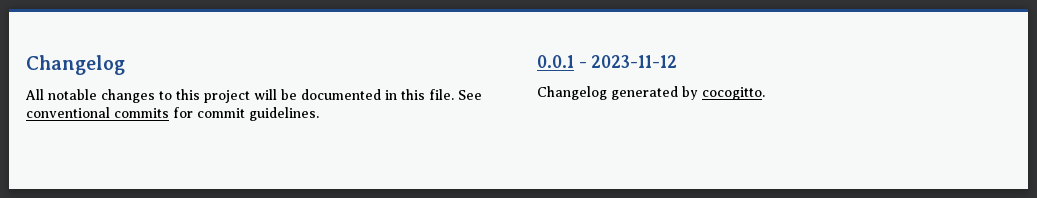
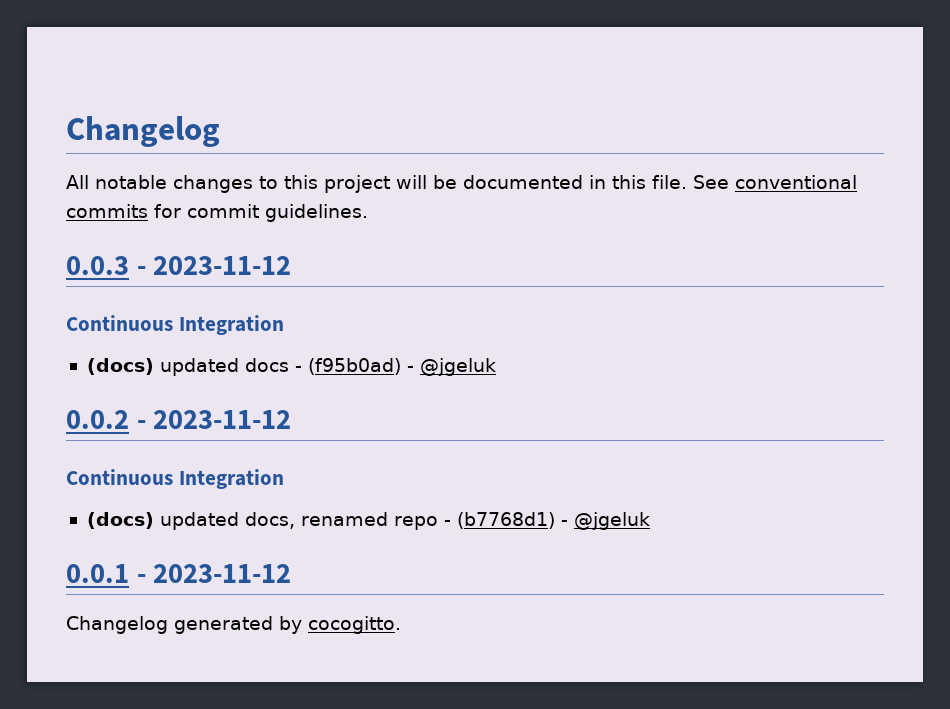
+ 0.0.3 - 2023-11-12
+ Continuous Integration
+ (docs) updated docs - (f95b0ad) - @jgeluk
+ 0.0.2 - 2023-11-12
+ Continuous Integration
+ (docs) updated docs, renamed repo - (b7768d1) - @jgeluk

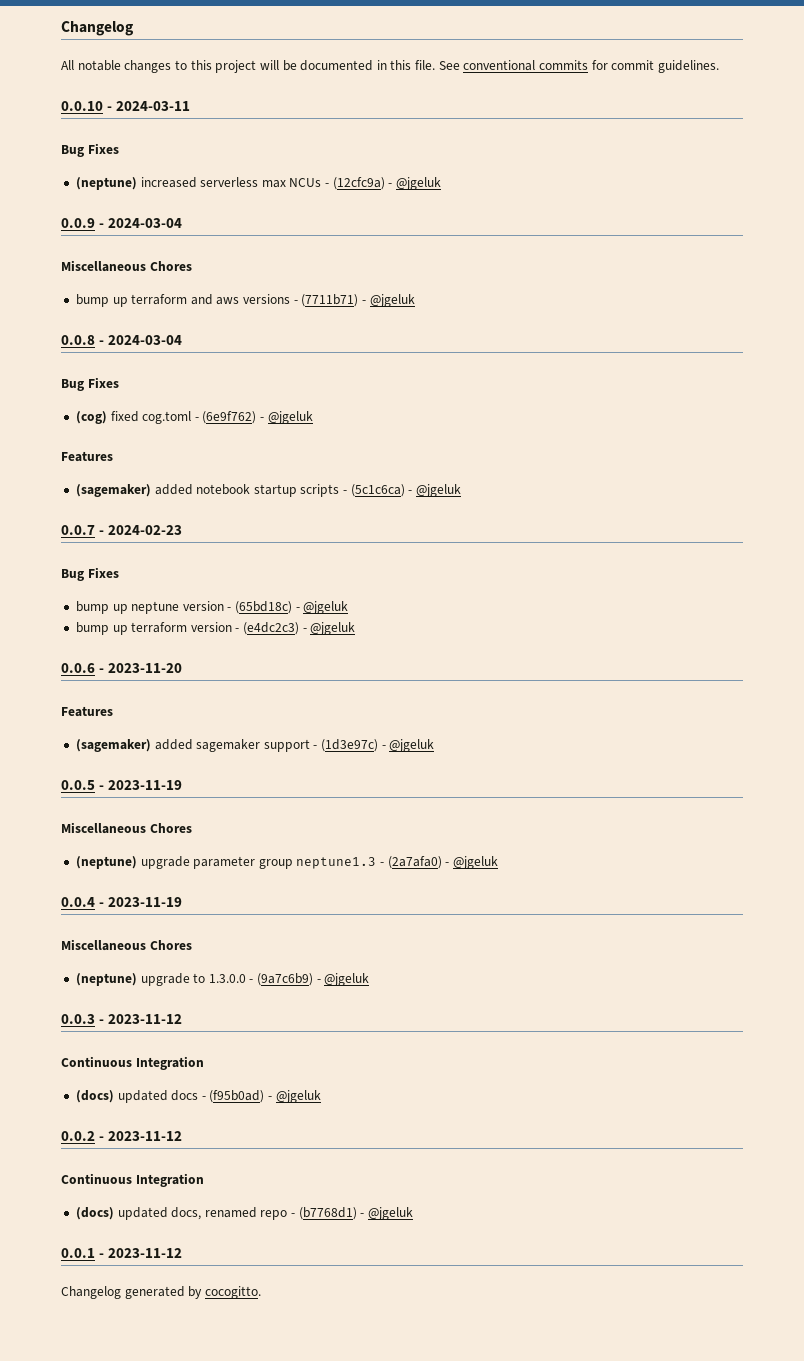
+ 0.0.10 - 2024-03-11
+ Bug Fixes
+ (neptune) increased serverless max NCUs - (12cfc9a) - @jgeluk
+ 0.0.9 - 2024-03-04
+ Miscellaneous Chores
+ bump up terraform and aws versions - (7711b71) - @jgeluk
+ 0.0.8 - 2024-03-04
+ Bug Fixes
+ (cog) fixed cog.toml - (6e9f762) - @jgeluk
+ Features
+ (sagemaker) added notebook startup scripts - (5c1c6ca) - @jgeluk
+ 0.0.7 - 2024-02-23
+ Bug Fixes
+ bump up neptune version - (65bd18c) - @jgeluk
+ bump up terraform version - (e4dc2c3) - @jgeluk
+ 0.0.6 - 2023-11-20
+ Features
+ (sagemaker) added sagemaker support - (1d3e97c) - @jgeluk
+ 0.0.5 - 2023-11-19
+ Miscellaneous Chores
+ (neptune) upgrade parameter group neptune1.3 - (2a7afa0) - @jgeluk
+ 0.0.4 - 2023-11-19
+ Miscellaneous Chores
+ (neptune) upgrade to 1.3.0.0 - (9a7c6b9) - @jgeluk

